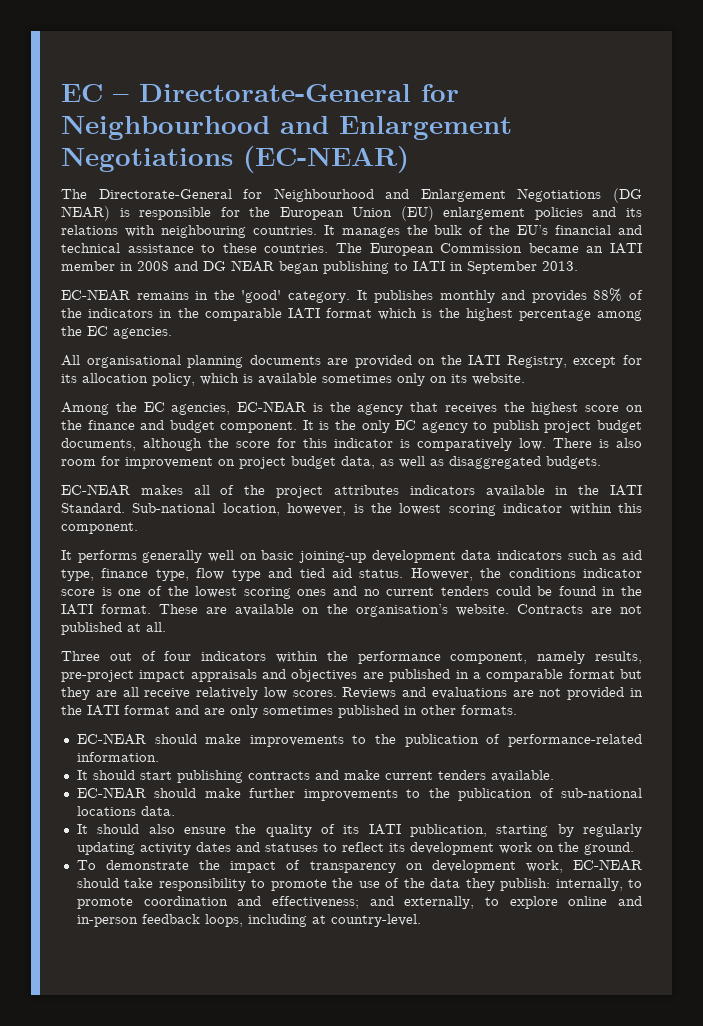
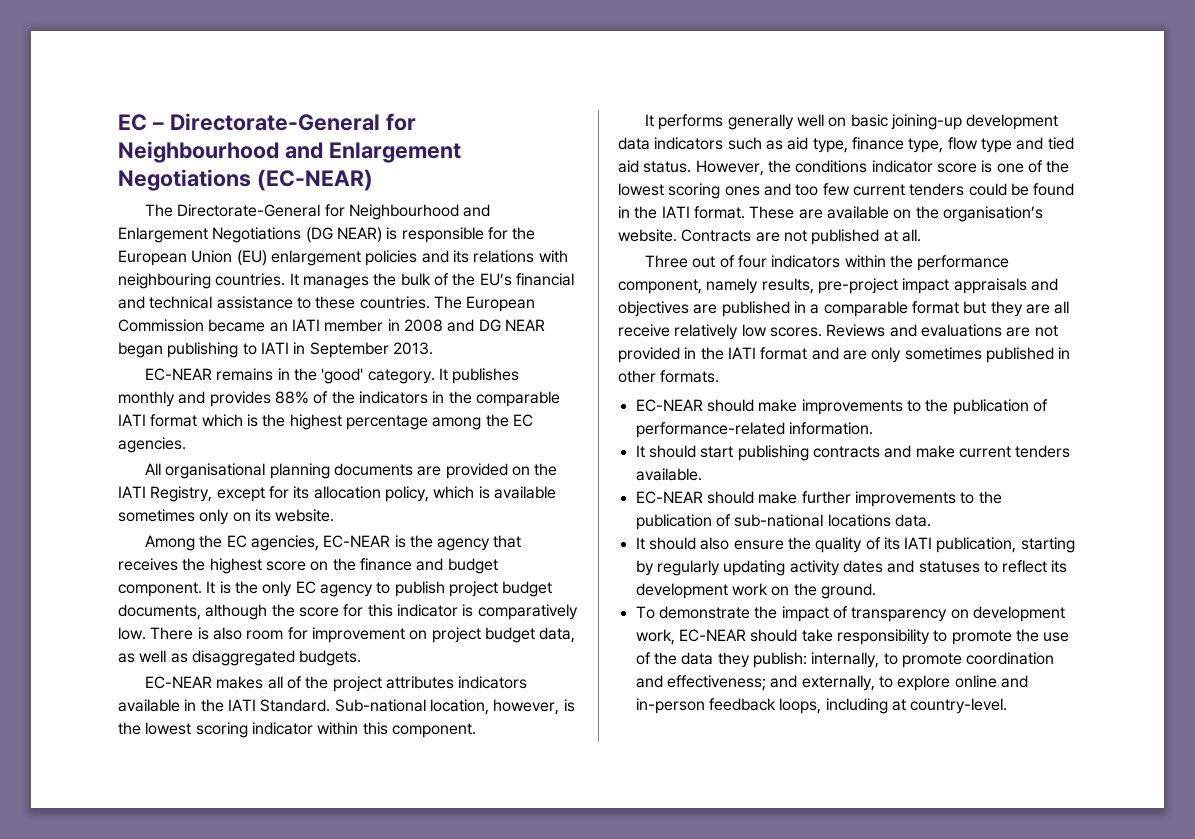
- However, the conditions indicator score is one of the lowest scoring ones and no current tenders could be found in the IATI format.
+ However, the conditions indicator score is one of the lowest scoring ones and too few current tenders could be found in the IATI format.

